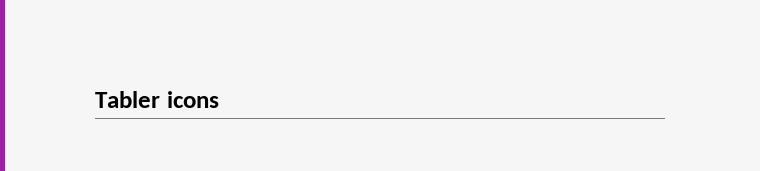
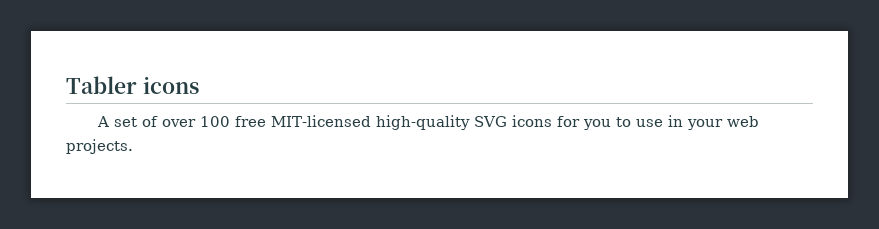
+ A set of over 100 free MIT-licensed high-quality SVG icons for you to use in your web projects.

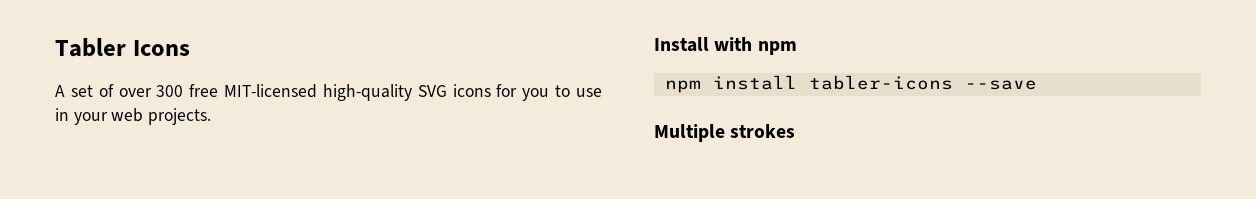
- Tabler icons
+ Tabler Icons
- A set of over 100 free MIT-licensed high-quality SVG icons for you to use in your web projects.
+ A set of over 300 free MIT-licensed high-quality SVG icons for you to use in your web projects.
+ Install with npm
+ npm install tabler-icons --save
+ Multiple strokes

